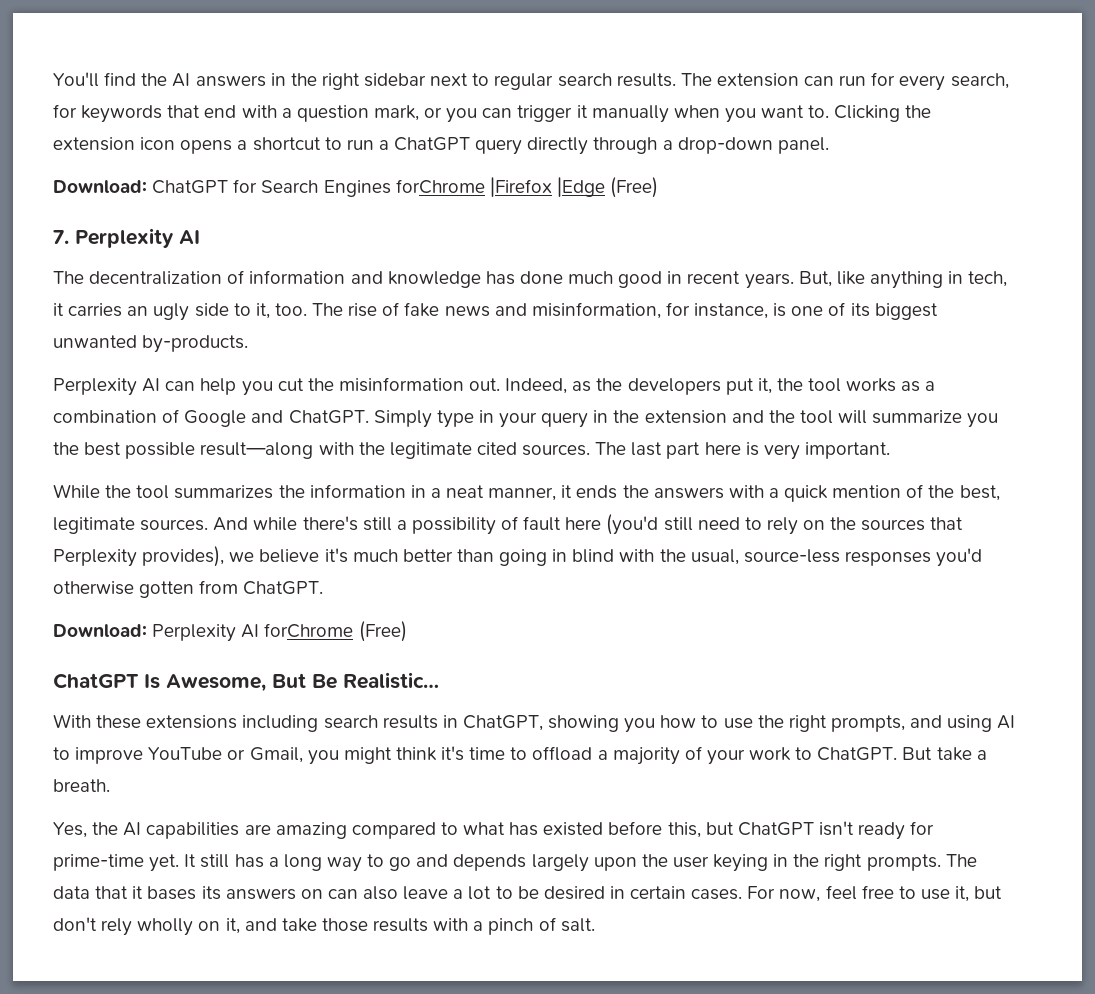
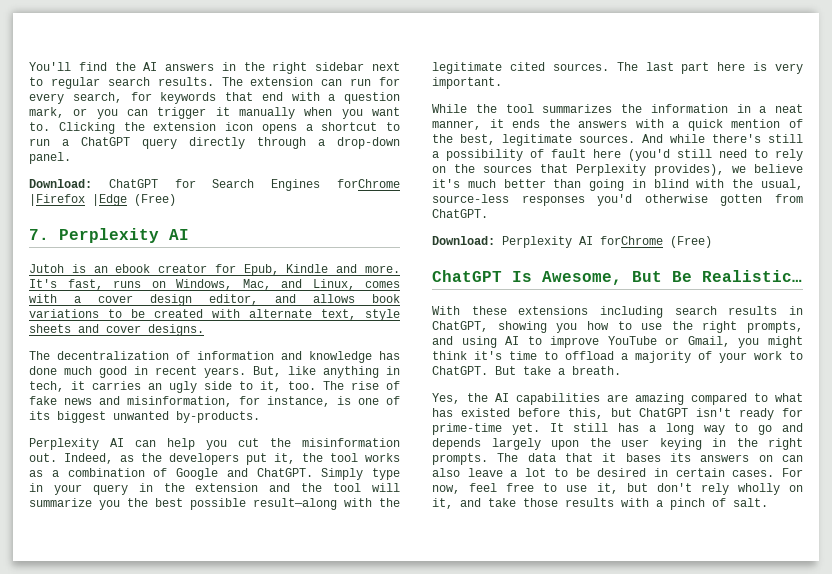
+ Jutoh is an ebook creator for Epub, Kindle and more. It's fast, runs on Windows, Mac, and Linux, comes with a cover design editor, and allows book variations to be created with alternate text, style sheets and cover designs.

